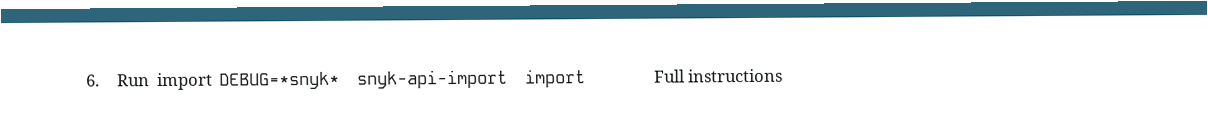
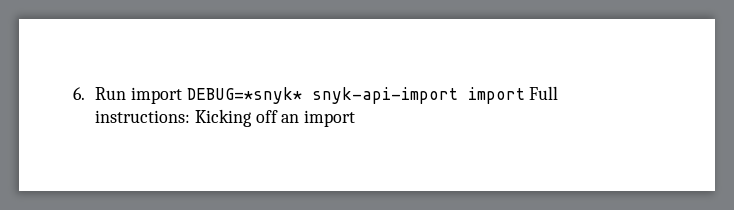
- 6. Run import DEBUG=*snyk* snyk-api-import import Full instructions
+ 6. Run import DEBUG=*snyk* snyk-api-import import Full instructions: Kicking off an import

